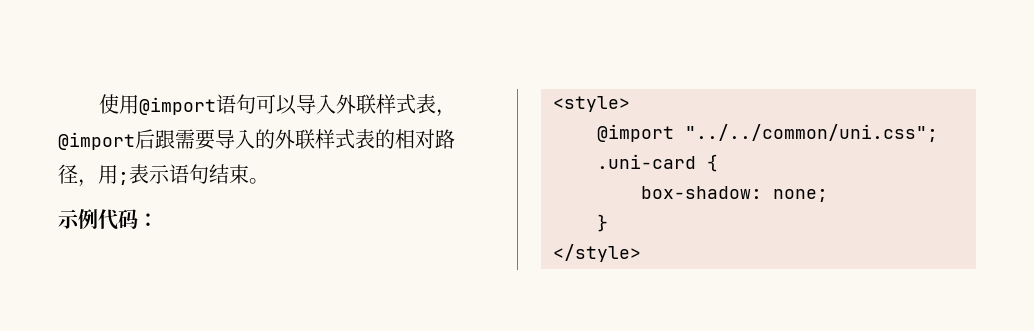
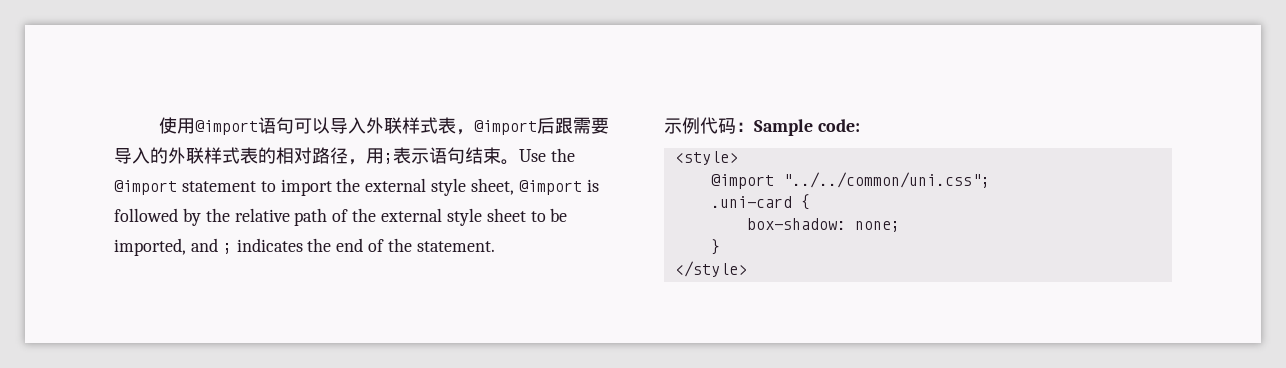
+ Use the @import statement to import the external style sheet, @import is followed by the relative path of the external style sheet to be imported, and ; indicates the end of the statement.
- 示例代码：
+ 示例代码：Sample code:

